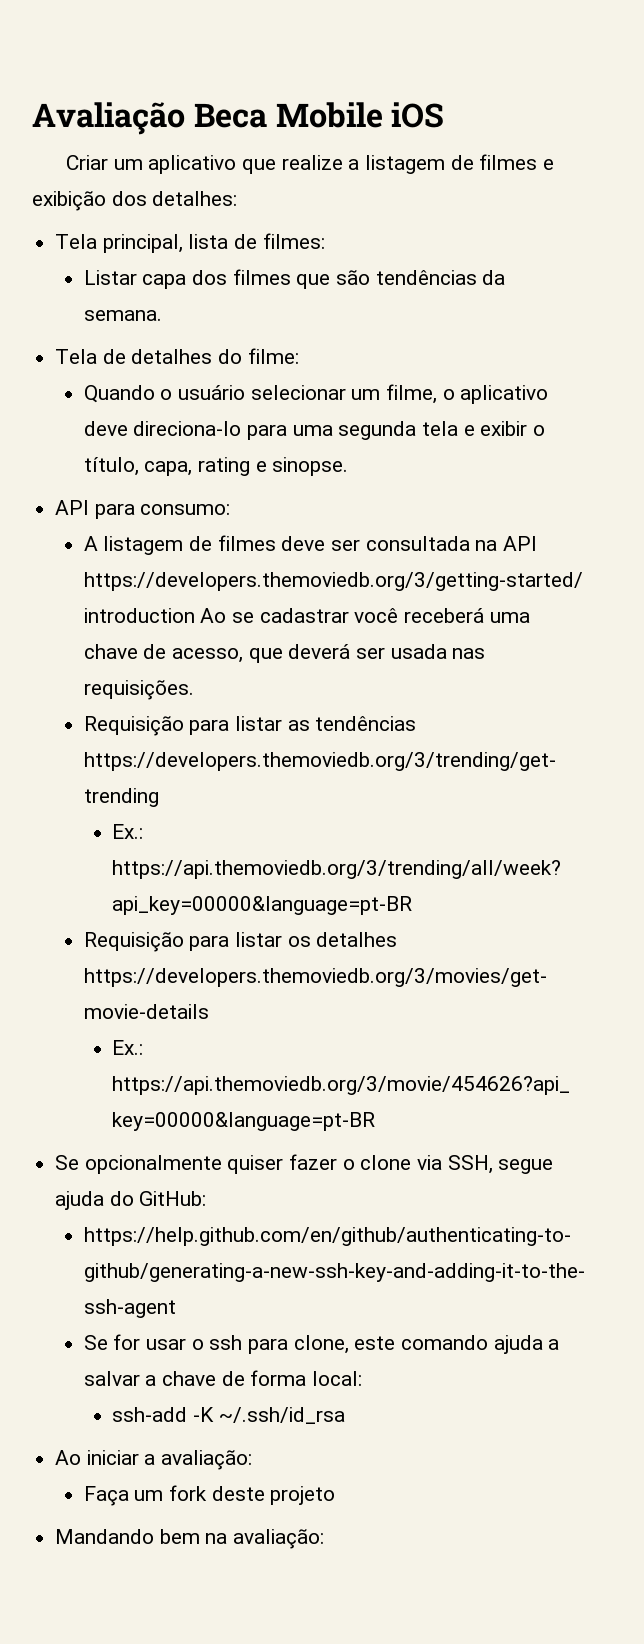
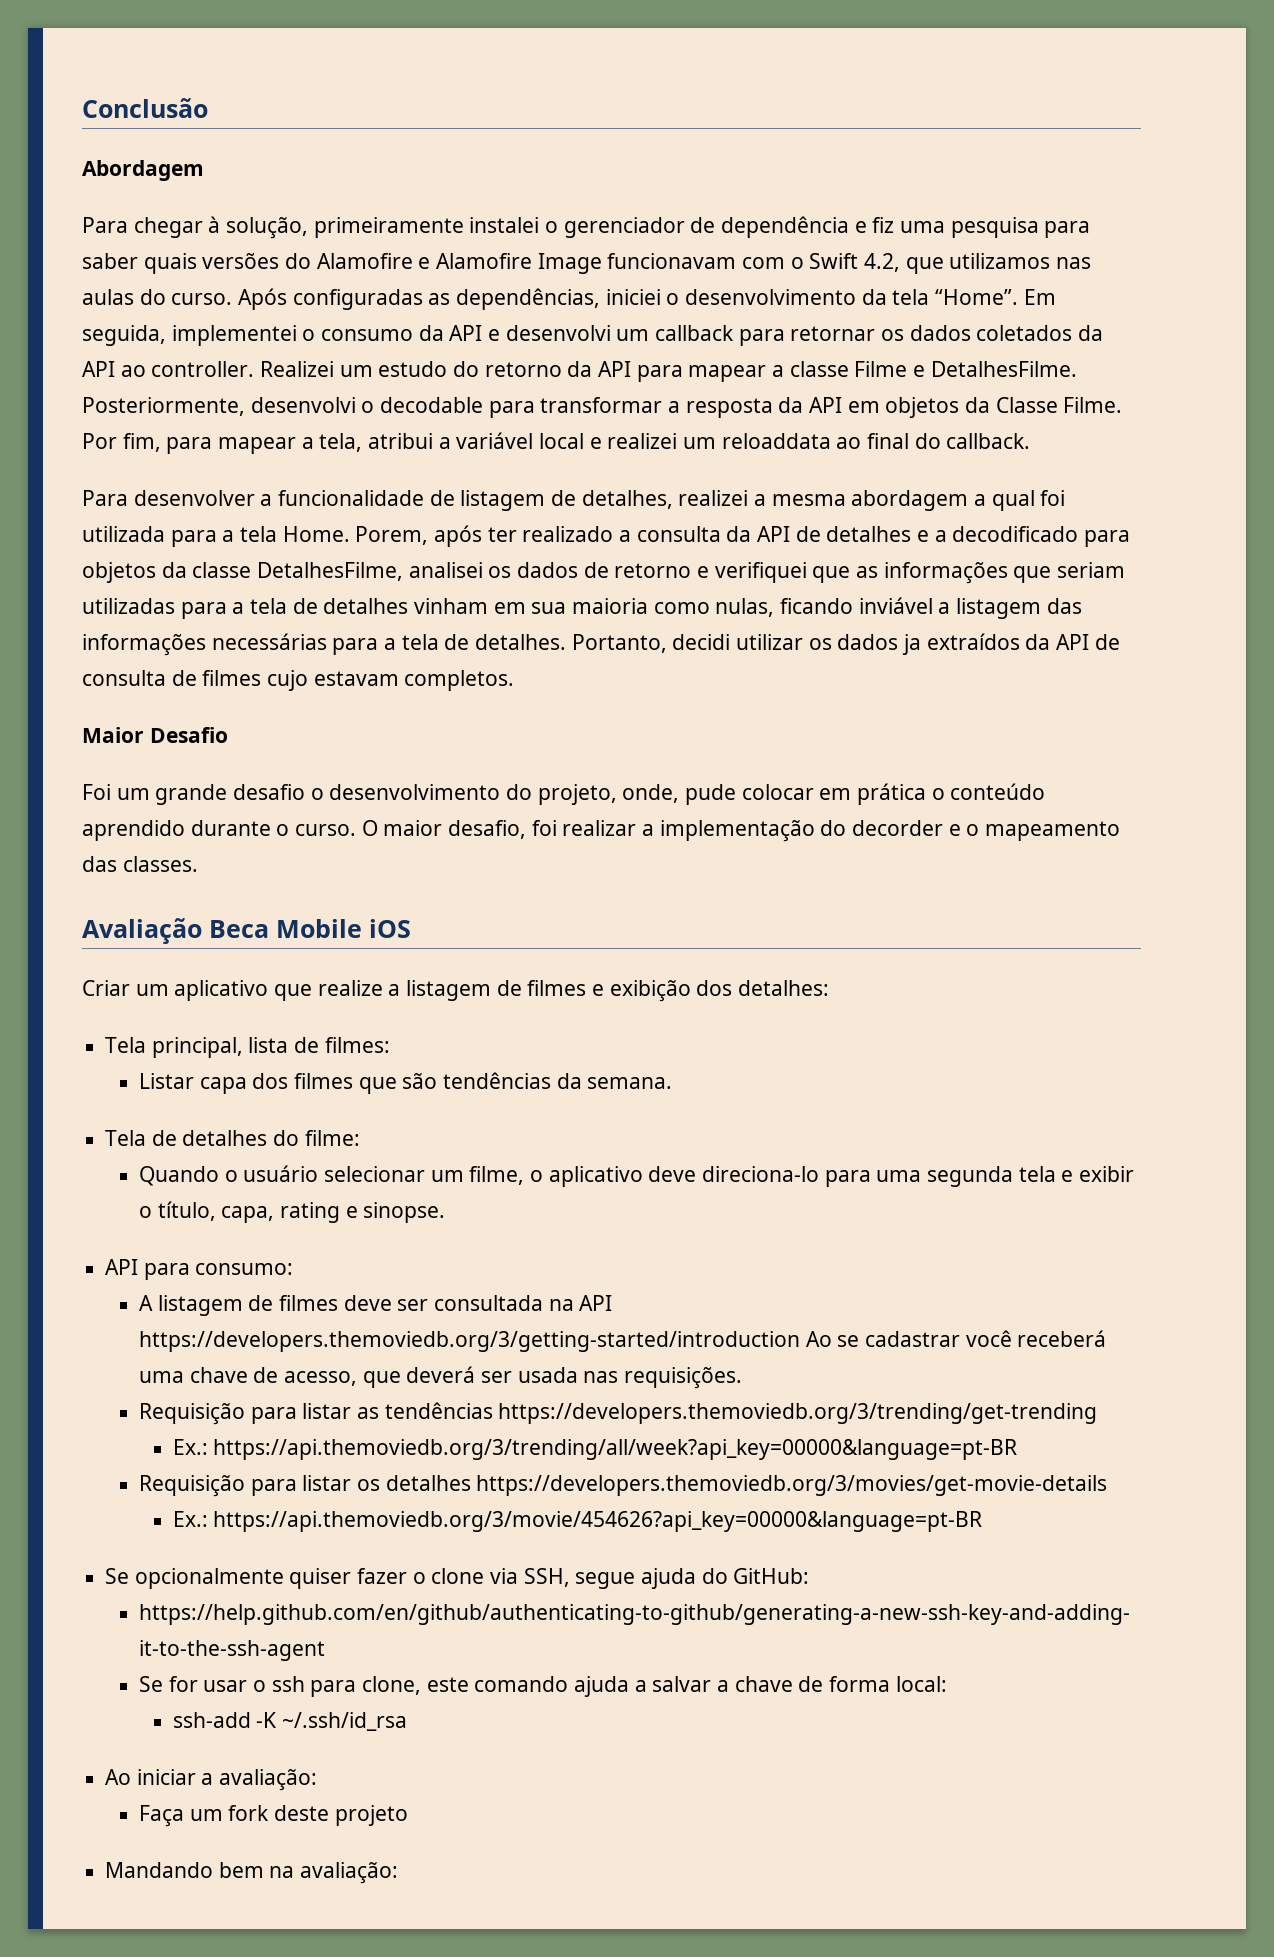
+ Conclusão
+ Abordagem
+ Para chegar à solução, primeiramente instalei o gerenciador de dependência e fiz uma pesquisa para saber quais versões do Alamofire e Alamofire Image funcionavam com o Swift 4.2, que utilizamos nas aulas do curso. Após configuradas as dependências, iniciei o desenvolvimento da tela “Home”. Em seguida, implementei o consumo da API e desenvolvi um callback para retornar os dados coletados da API ao controller. Realizei um estudo do retorno da API para mapear a classe Filme e DetalhesFilme. Posteriormente, desenvolvi o decodable para transformar a resposta da API em objetos da Classe Filme. Por fim, para mapear a tela, atribui a variável local e realizei um reloaddata ao final do callback.
+ Para desenvolver a funcionalidade de listagem de detalhes, realizei a mesma abordagem a qual foi utilizada para a tela Home. Porem, após ter realizado a consulta da API de detalhes e a decodificado para objetos da classe DetalhesFilme, analisei os dados de retorno e verifiquei que as informações que seriam utilizadas para a tela de detalhes vinham em sua maioria como nulas, ficando inviável a listagem das informações necessárias para a tela de detalhes. Portanto, decidi utilizar os dados ja extraídos da API de consulta de filmes cujo estavam completos.
+ Maior Desafio
+ Foi um grande desafio o desenvolvimento do projeto, onde, pude colocar em prática o conteúdo aprendido durante o curso. O maior desafio, foi realizar a implementação do decorder e o mapeamento das classes.

